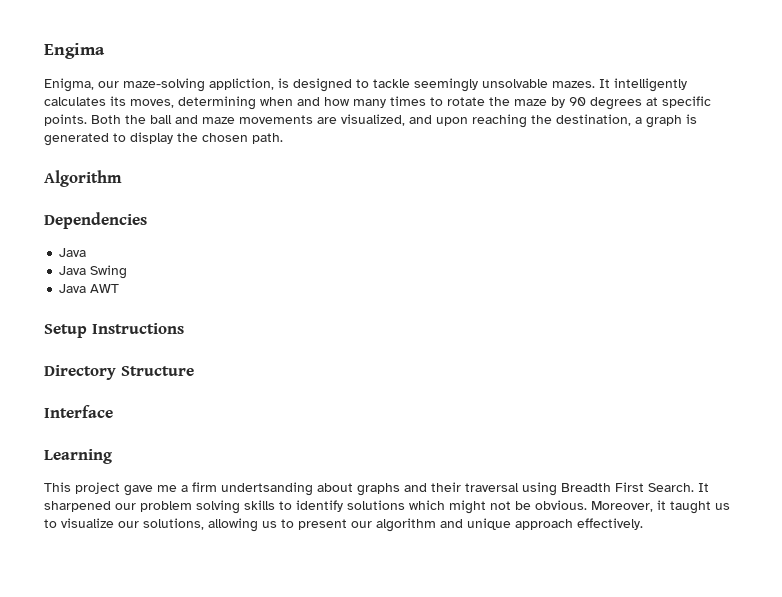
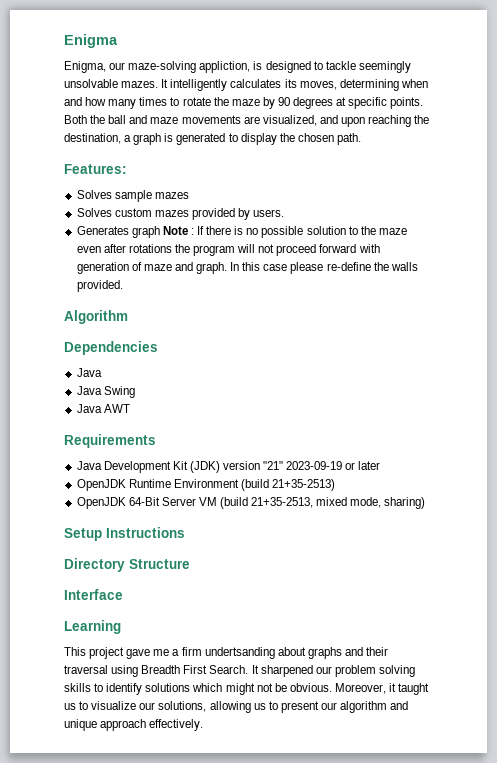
- Engima
+ Enigma
+ Features:
+ Solves sample mazes
+ Solves custom mazes provided by users.
+ Generates graph Note : If there is no possible solution to the maze even after rotations the program will not proceed forward with generation of maze and graph. In this case please re-define the walls provided.
+ Requirements
+ Java Development Kit (JDK) version "21" 2023-09-19 or later
+ OpenJDK Runtime Environment (build 21+35-2513)
+ OpenJDK 64-Bit Server VM (build 21+35-2513, mixed mode, sharing)

